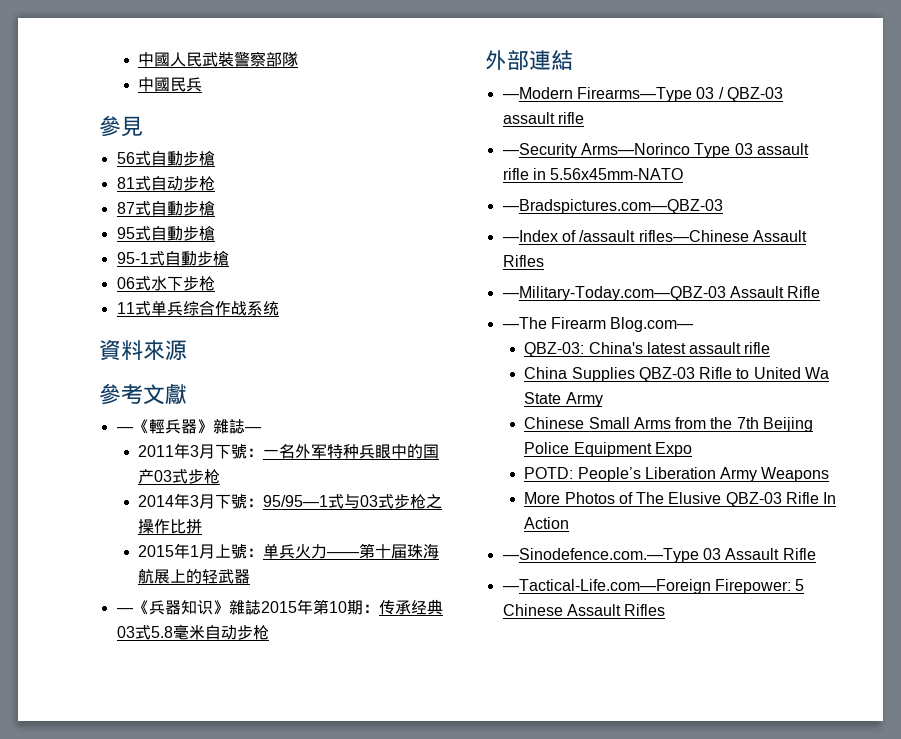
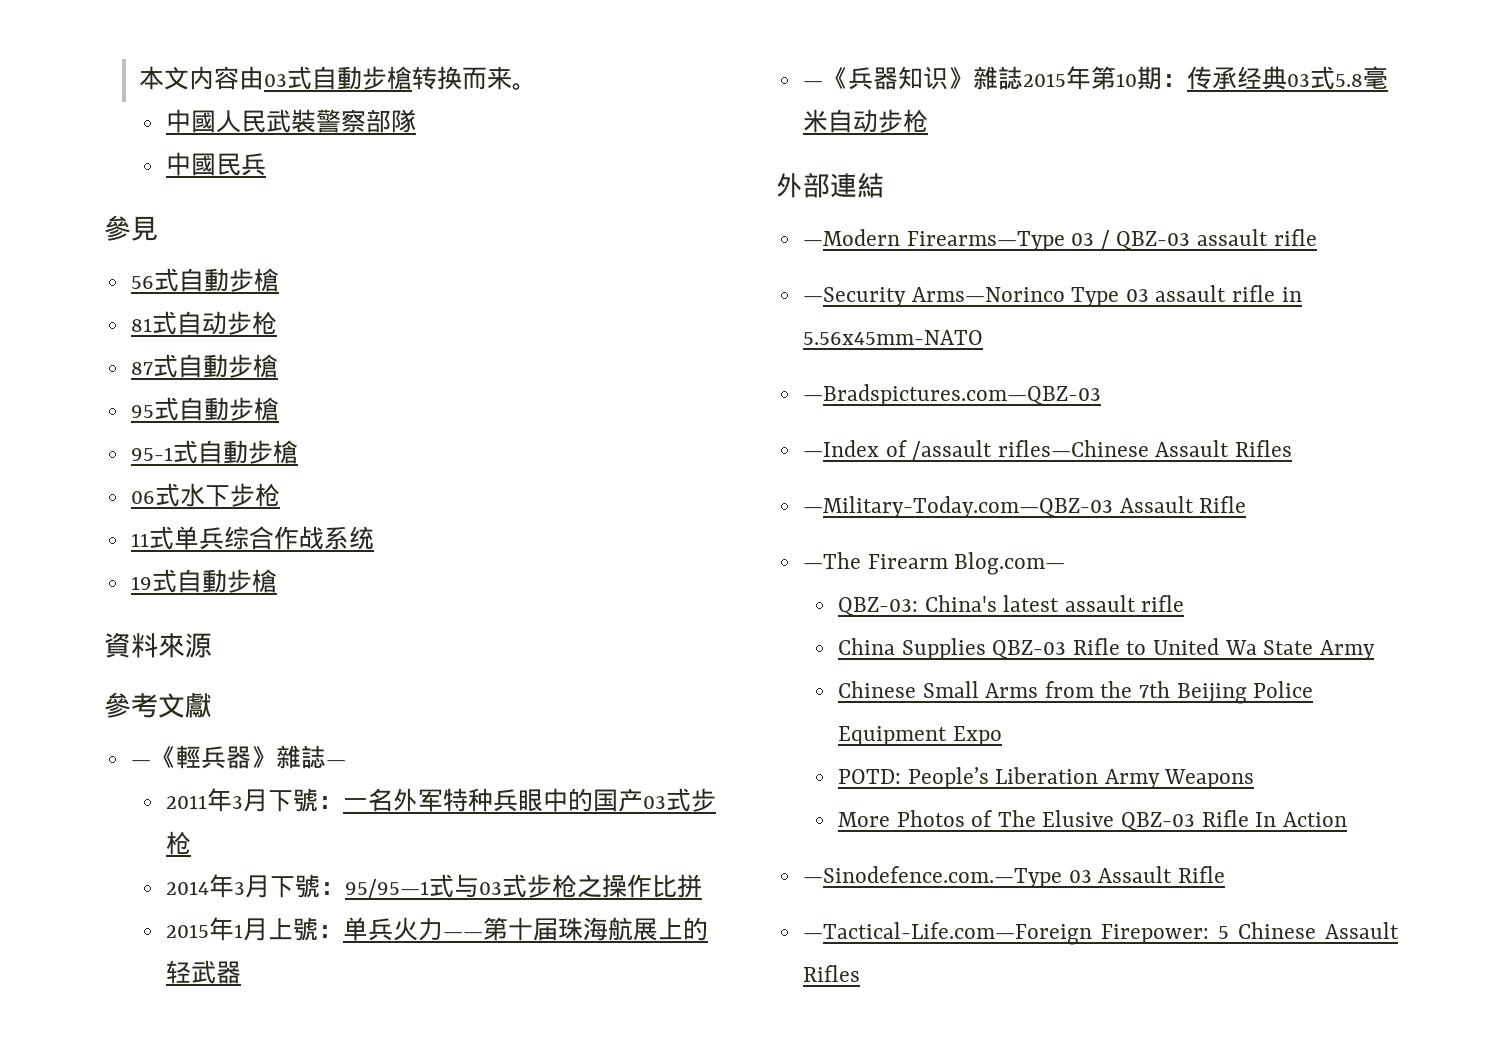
+ 本文内容由03式自動步槍转换而来。
+ 19式自動步槍

